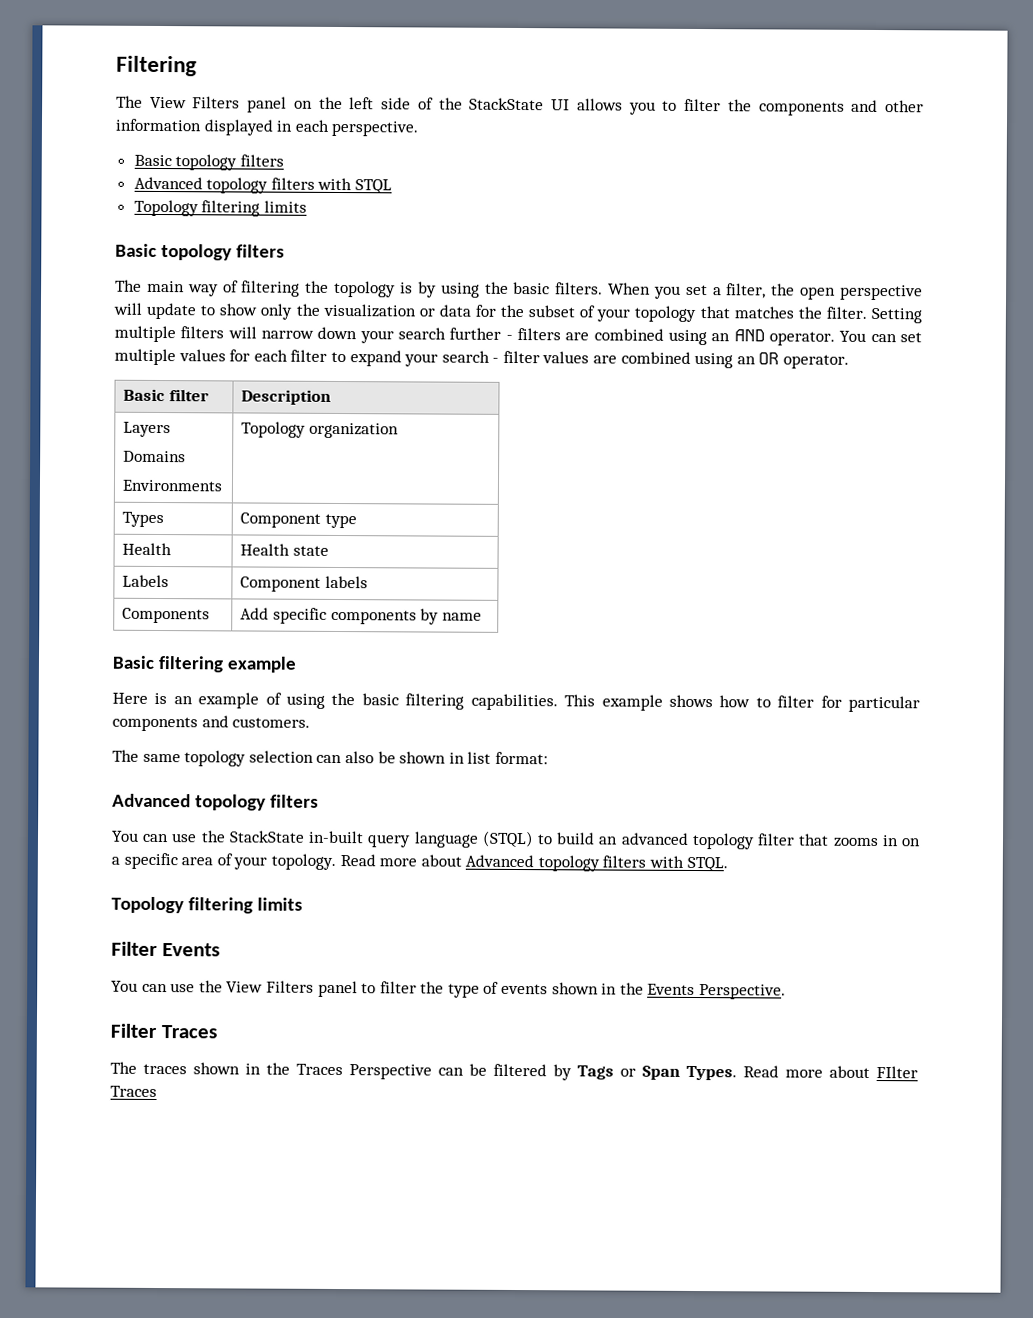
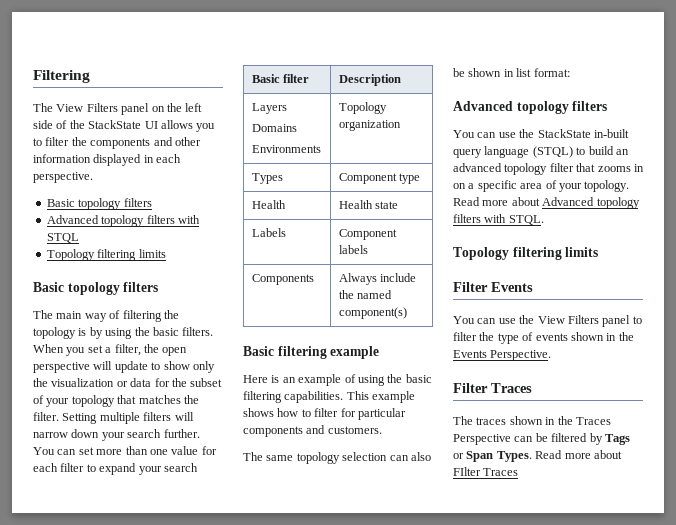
- Setting multiple filters will narrow down your search further - filters are combined using an AND operator. You can set multiple values for each filter to expand your search - filter values are combined using an OR operator.
+ Setting multiple filters will narrow down your search further. You can set more than one value for each filter to expand your search
- Components | Add specific components by name
+ Components | Always include the named component(s)

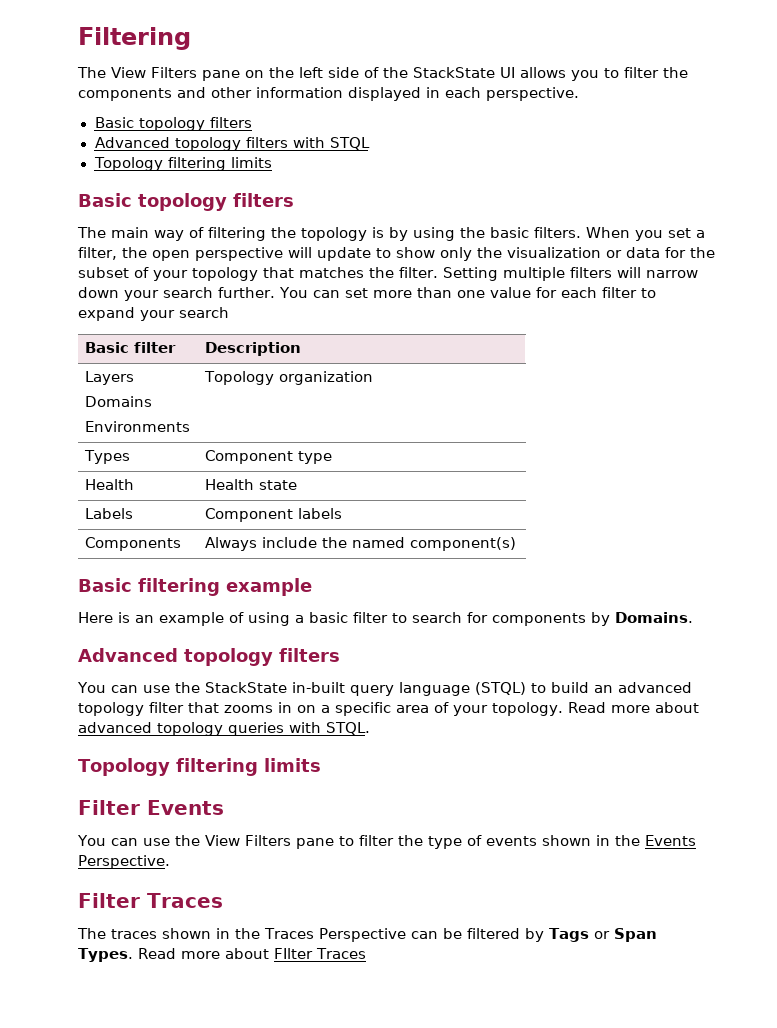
- The View Filters panel on the left side of the StackState UI allows you to filter the components and other information displayed in each perspective.
+ The View Filters pane on the left side of the StackState UI allows you to filter the components and other information displayed in each perspective.
- Here is an example of using the basic filtering capabilities. This example shows how to filter for particular components and customers.
- The same topology selection can also be shown in list format:
+ Here is an example of using a basic filter to search for components by Domains.
- Read more about Advanced topology filters with STQL.
+ Read more about advanced topology queries with STQL.
- You can use the View Filters panel to filter the type of events shown in the Events Perspective.
+ You can use the View Filters pane to filter the type of events shown in the Events Perspective.

